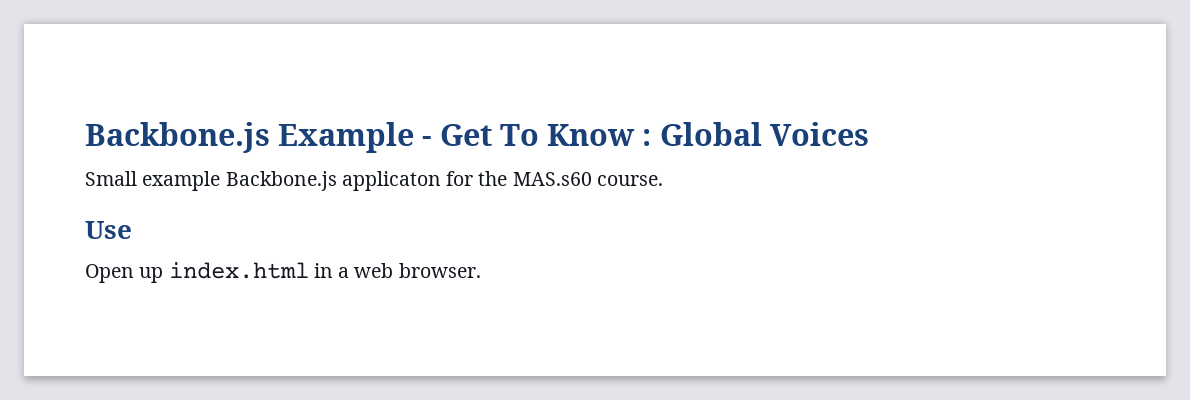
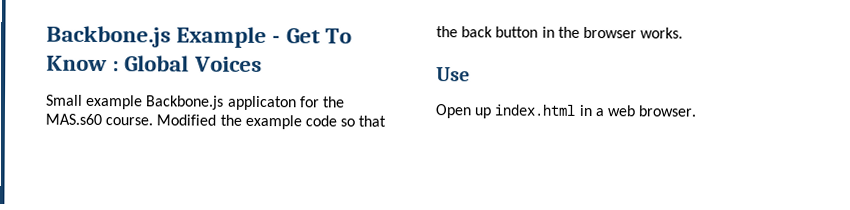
+ Modified the example code so that the back button in the browser works.

